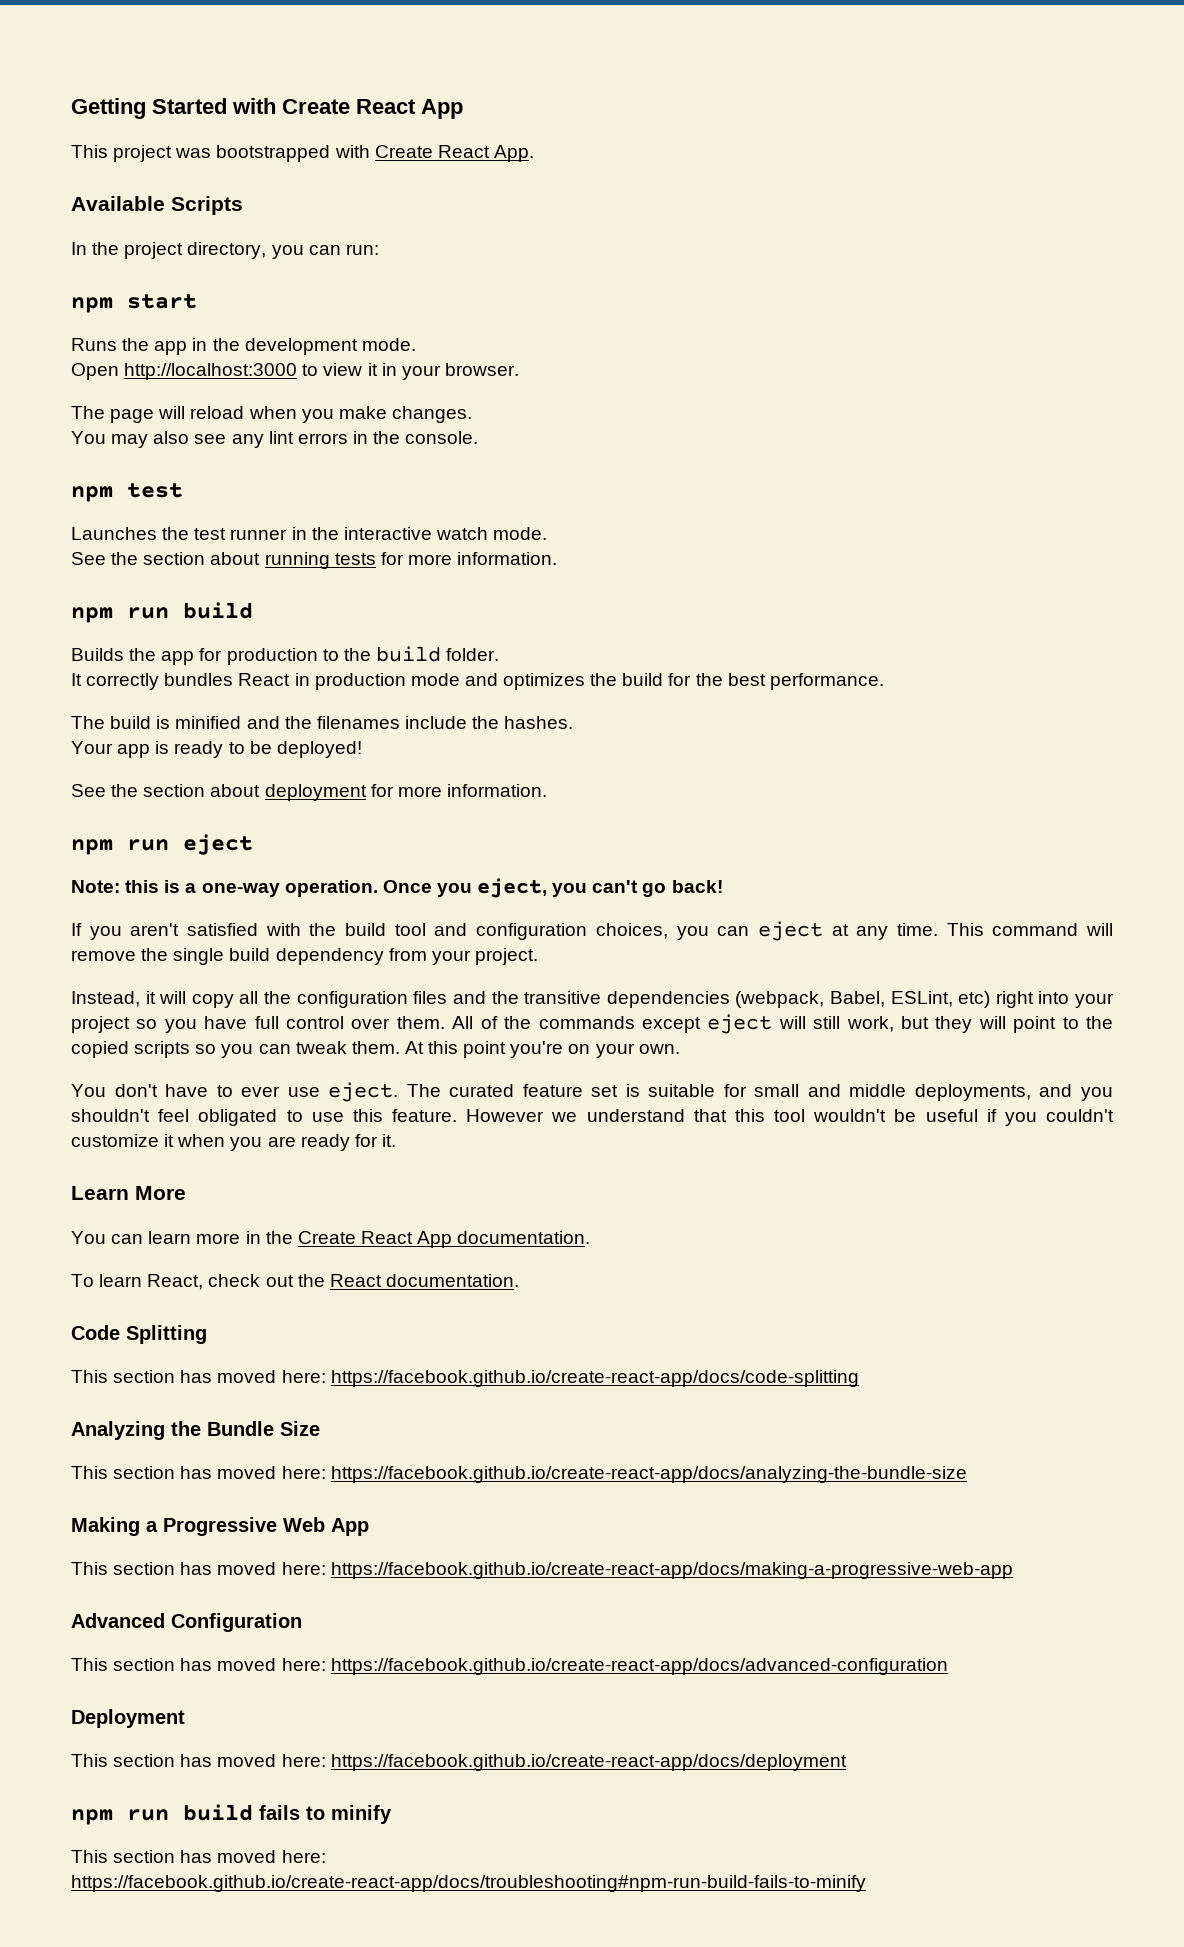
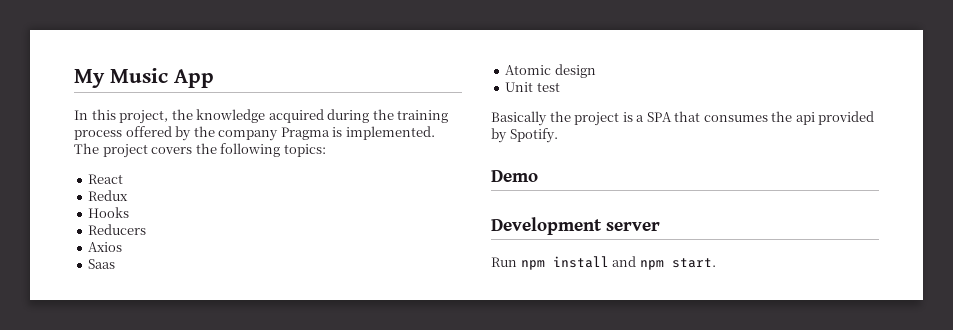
- Getting Started with Create React App
- This project was bootstrapped with Create React App.
- Available Scripts
- In the project directory, you can run:
- npm start
- Runs the app in the development mode.
- Open http://localhost:3000 to view it in your browser.
- The page will reload when you make changes.
- You may also see any lint errors in the console.
- npm test
- Launches the test runner in the interactive watch mode.
- See the section about running tests for more information.
- npm run build
- Builds the app for production to the build folder.
- It correctly bundles React in production mode and optimizes the build for the best performance.
- The build is minified and the filenames include the hashes.
- Your app is ready to be deployed!
- See the section about deployment for more information.
- npm run eject
- Note: this is a one-way operation. Once you eject, you can't go back!
- If you aren't satisfied with the build tool and configuration choices, you can eject at any time. This command will remove the single build dependency from your project.
- Instead, it will copy all the configuration files and the transitive dependencies (webpack, Babel, ESLint, etc) right into your project so you have full control over them. All of the commands except eject will still work, but they will point to the copied scripts so you can tweak them. At this point you're on your own.
- You don't have to ever use eject. The curated feature set is suitable for small and middle deployments, and you shouldn't feel obligated to use this feature. However we understand that this tool wouldn't be useful if you couldn't customize it when you are ready for it.
- Learn More
- You can learn more in the Create React App documentation.
- To learn React, check out the React documentation.
- Code Splitting
- This section has moved here: https://facebook.github.io/create-react-app/docs/code-splitting
- Analyzing the Bundle Size
- This section has moved here: https://facebook.github.io/create-react-app/docs/analyzing-the-bundle-size
- Making a Progressive Web App
- This section has moved here: https://facebook.github.io/create-react-app/docs/making-a-progressive-web-app
- Advanced Configuration
- This section has moved here: https://facebook.github.io/create-react-app/docs/advanced-configuration
- Deployment
- This section has moved here: https://facebook.github.io/create-react-app/docs/deployment
- npm run build fails to minify
- This section has moved here: https://facebook.github.io/create-react-app/docs/troubleshooting#npm-run-build-fails-to-minify
+ My Music App
+ In this project, the knowledge acquired during the training process offered by the company Pragma is implemented. The project covers the following topics:
+ React
+ Redux
+ Hooks
+ Reducers
+ Axios
+ Saas
+ Atomic design
+ Unit test
+ Basically the project is a SPA that consumes the api provided by Spotify.
+ Demo
+ Development server
+ Run npm install and npm start.

